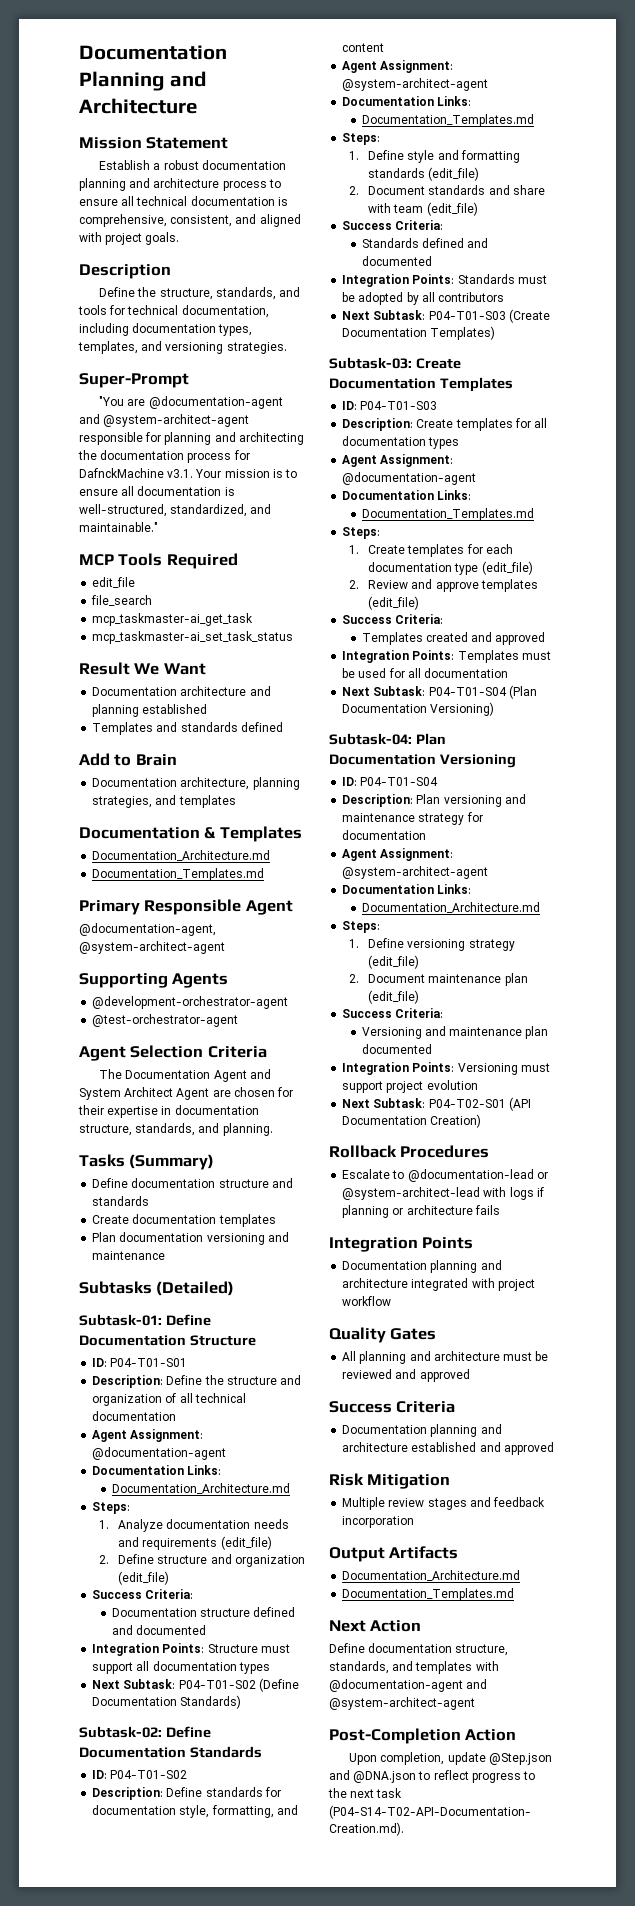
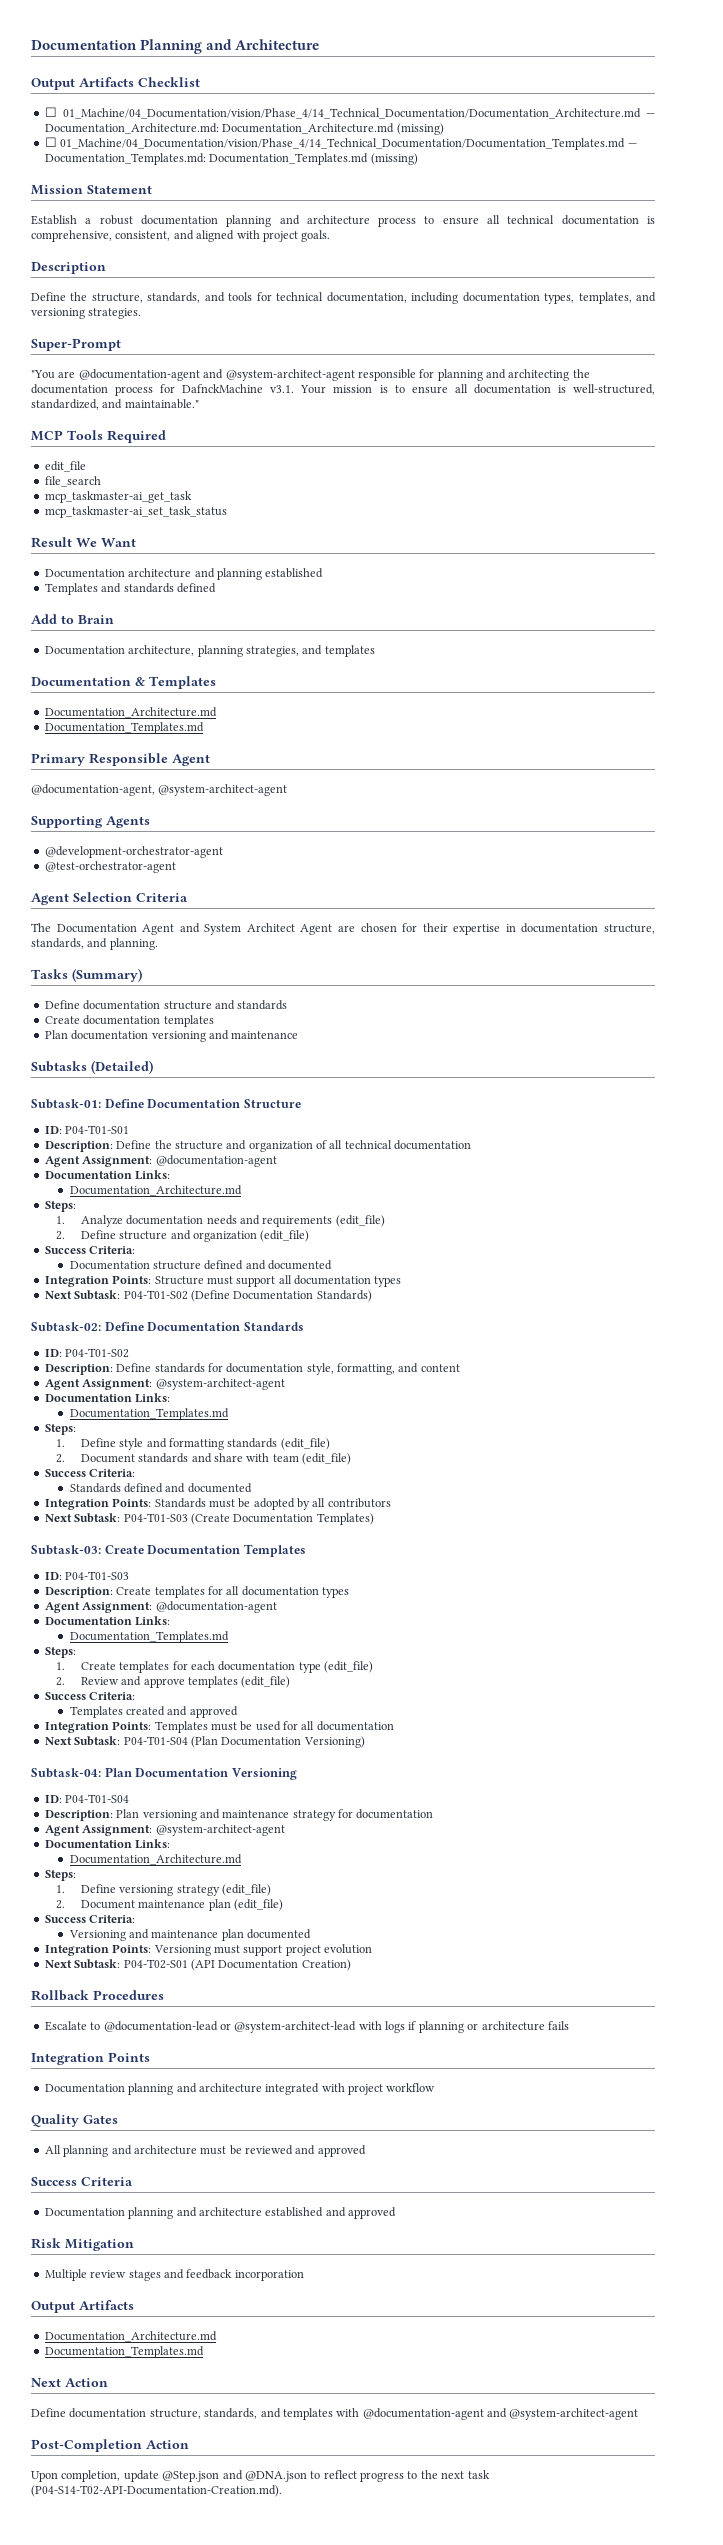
+ Output Artifacts Checklist
+ ☐ 01_Machine/04_Documentation/vision/Phase_4/14_Technical_Documentation/Documentation_Architecture.md — Documentation_Architecture.md: Documentation_Architecture.md (missing)
+ ☐ 01_Machine/04_Documentation/vision/Phase_4/14_Technical_Documentation/Documentation_Templates.md — Documentation_Templates.md: Documentation_Templates.md (missing)

